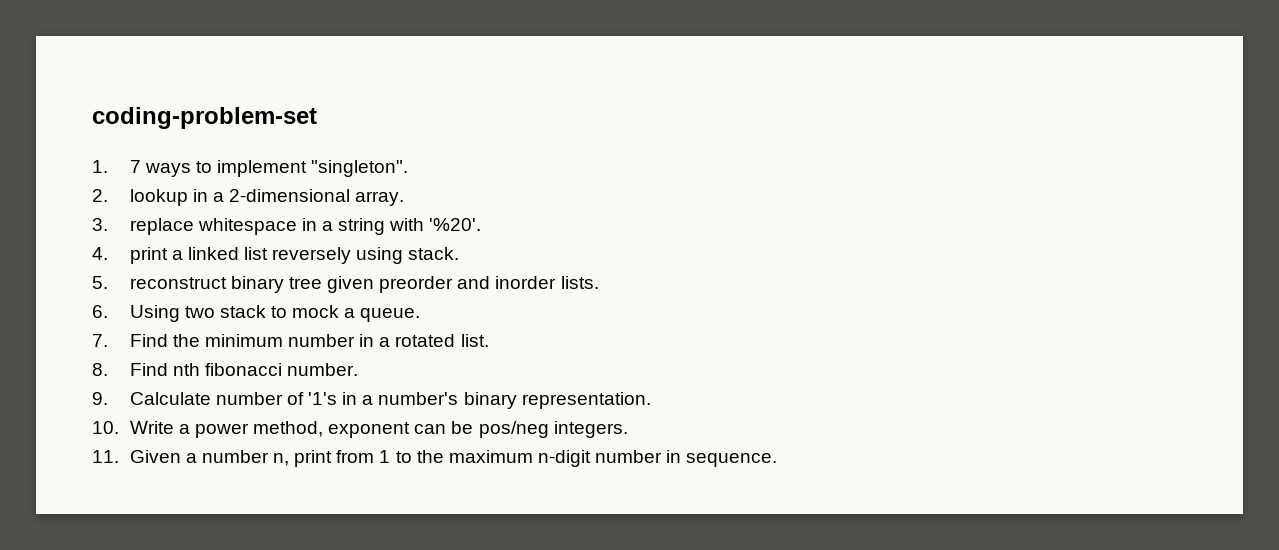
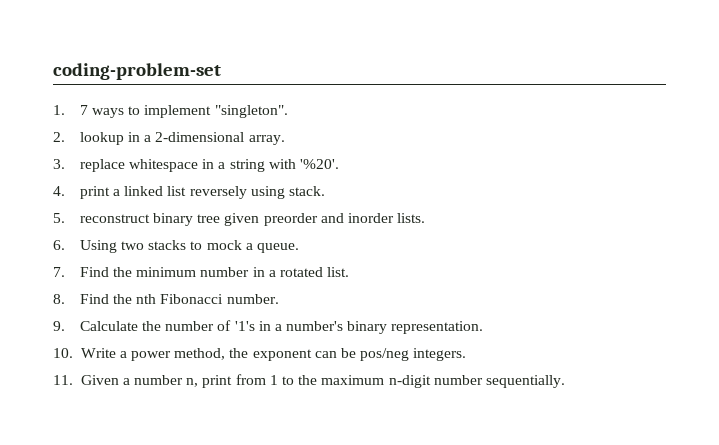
- 6. Using two stack to mock a queue.
+ 6. Using two stacks to mock a queue.
- 8. Find nth fibonacci number.
+ 8. Find the nth Fibonacci number.
- 9. Calculate number of '1's in a number's binary representation.
+ 9. Calculate the number of '1's in a number's binary representation.
- 10. Write a power method, exponent can be pos/neg integers.
+ 10. Write a power method, the exponent can be pos/neg integers.
- 11. Given a number n, print from 1 to the maximum n-digit number in sequence.
+ 11. Given a number n, print from 1 to the maximum n-digit number sequentially.

